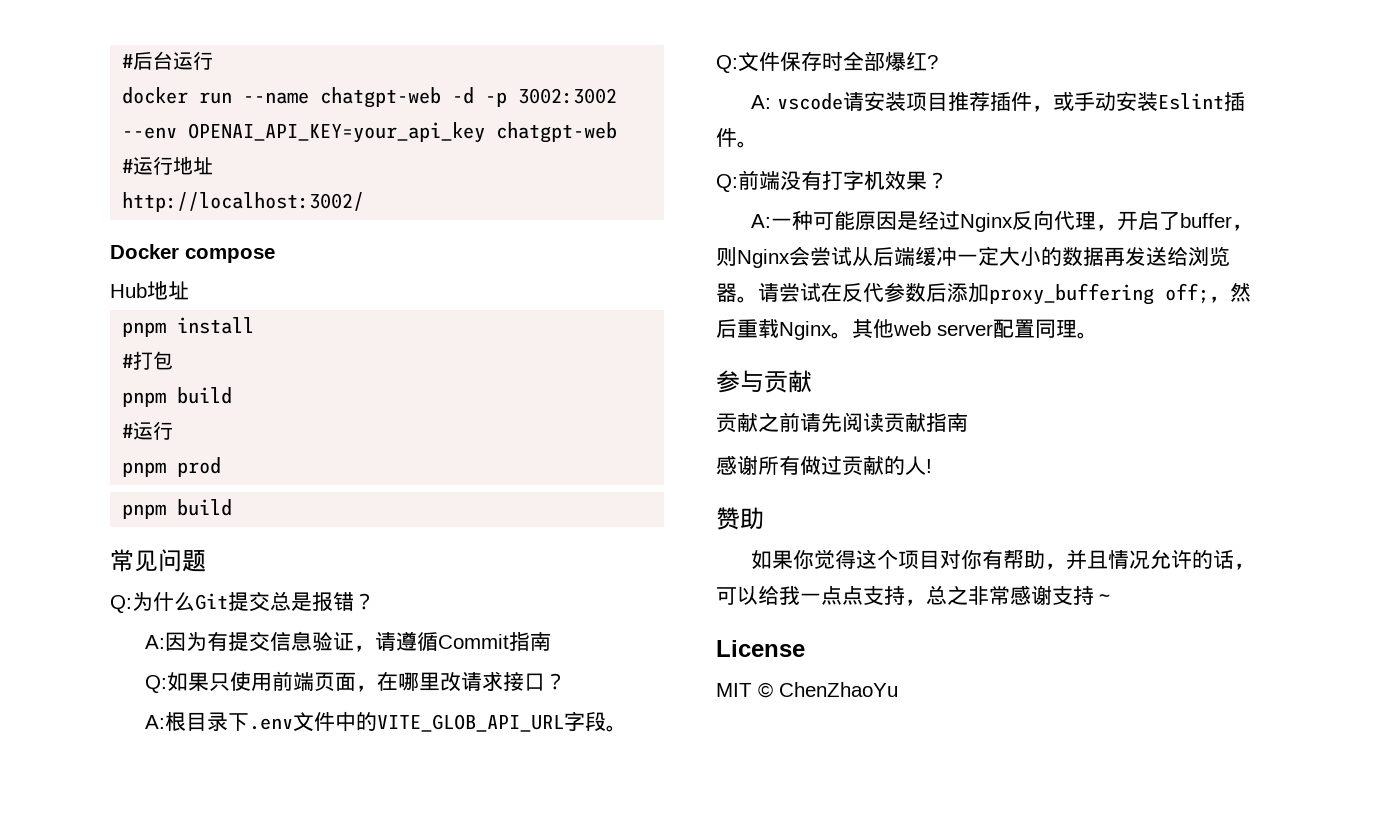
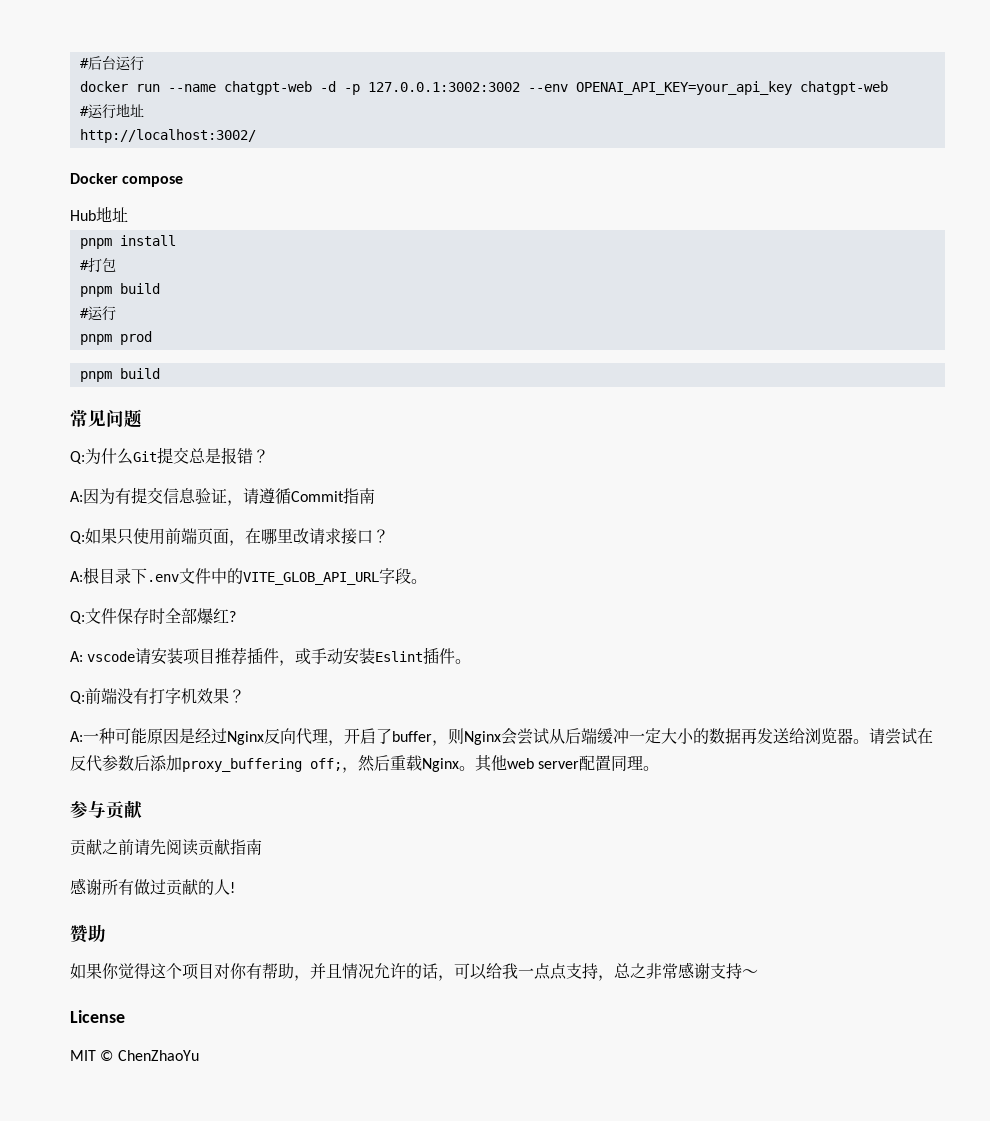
- docker run --name chatgpt-web -d -p 3002:3002 --env OPENAI_API_KEY=your_api_key chatgpt-web
+ docker run --name chatgpt-web -d -p 127.0.0.1:3002:3002 --env OPENAI_API_KEY=your_api_key chatgpt-web

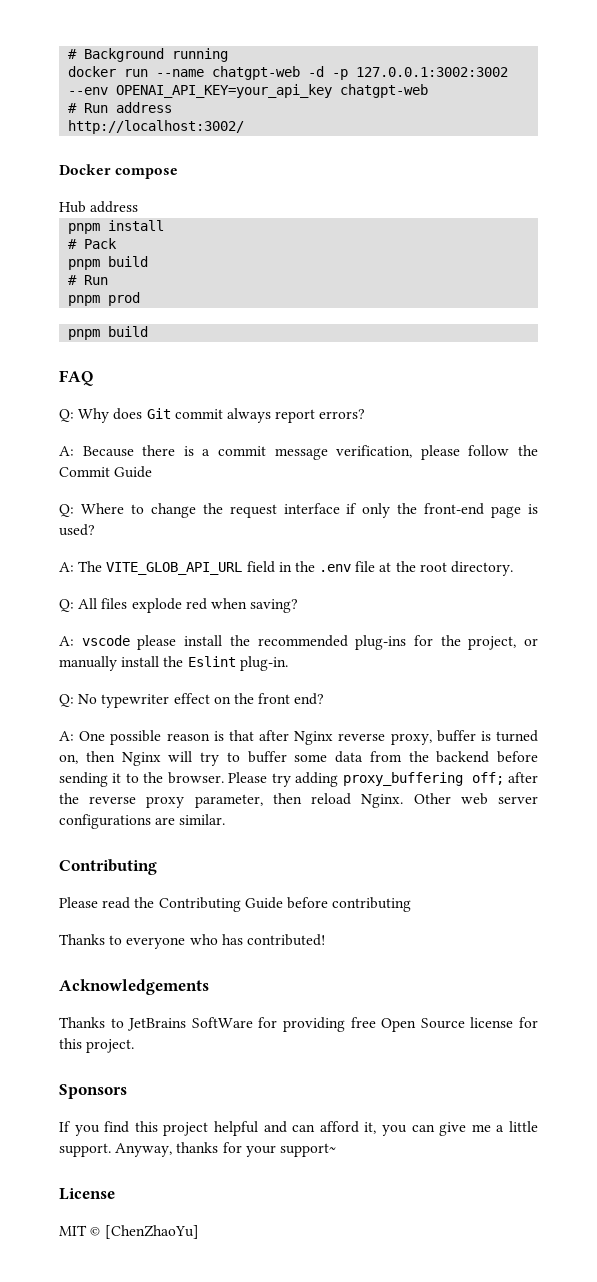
- #后台运行
+ # Background running
- #运行地址
+ # Run address
- Hub地址
+ Hub address
- #打包
+ # Pack
  pnpm build
- #运行
+ # Run
- 常见问题
- Q:为什么Git提交总是报错？
- A:因为有提交信息验证，请遵循Commit指南
- Q:如果只使用前端页面，在哪里改请求接口？
- A:根目录下.env文件中的VITE_GLOB_API_URL字段。
- Q:文件保存时全部爆红?
- A: vscode请安装项目推荐插件，或手动安装Eslint插件。
- Q:前端没有打字机效果？
- A:一种可能原因是经过Nginx反向代理，开启了buffer，则Nginx会尝试从后端缓冲一定大小的数据再发送给浏览器。请尝试在反代参数后添加proxy_buffering off;，然后重载Nginx。其他web server配置同理。
- 参与贡献
- 贡献之前请先阅读贡献指南
- 感谢所有做过贡献的人!
- 赞助
- 如果你觉得这个项目对你有帮助，并且情况允许的话，可以给我一点点支持，总之非常感谢支持～
+ FAQ
+ Q: Why does Git commit always report errors?
+ A: Because there is a commit message verification, please follow the Commit Guide
+ Q: Where to change the request interface if only the front-end page is used?
+ A: The VITE_GLOB_API_URL field in the .env file at the root directory.
+ Q: All files explode red when saving?
+ A: vscode please install the recommended plug-ins for the project, or manually install the Eslint plug-in.
+ Q: No typewriter effect on the front end?
+ A: One possible reason is that after Nginx reverse proxy, buffer is turned on, then Nginx will try to buffer some data from the backend before sending it to the browser. Please try adding proxy_buffering off; after the reverse proxy parameter, then reload Nginx. Other web server configurations are similar.
+ Contributing
+ Please read the Contributing Guide before contributing
+ Thanks to everyone who has contributed!
+ Acknowledgements
+ Thanks to JetBrains SoftWare for providing free Open Source license for this project.
+ Sponsors
+ If you find this project helpful and can afford it, you can give me a little support. Anyway, thanks for your support~
- MIT © ChenZhaoYu
+ MIT © [ChenZhaoYu]

